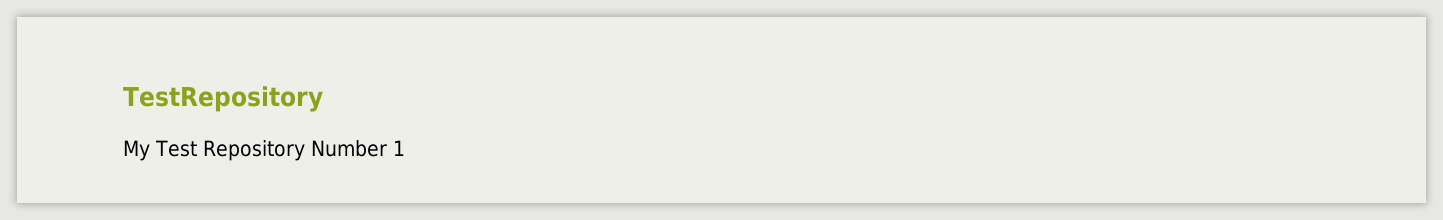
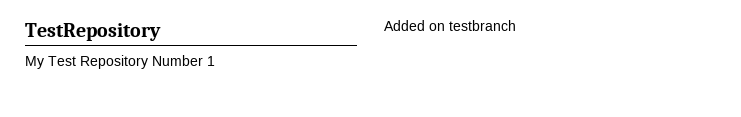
+ Added on testbranch

